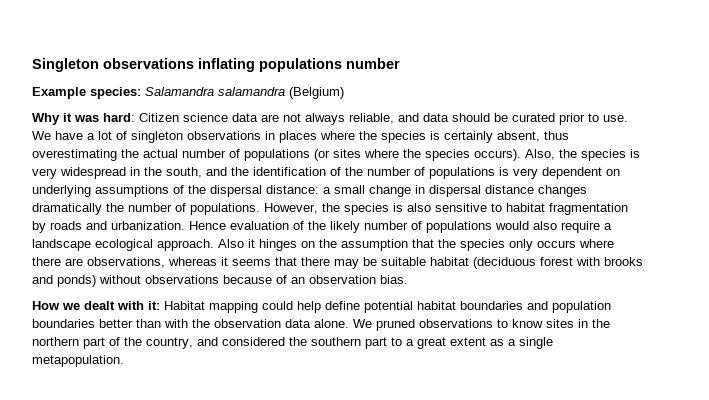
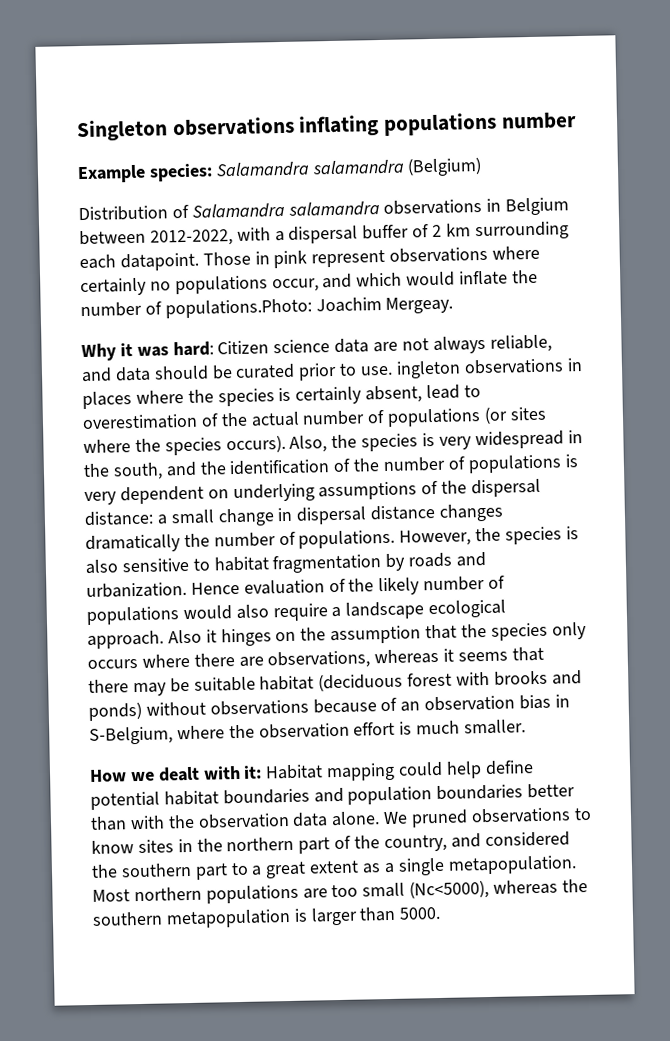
+ Distribution of Salamandra salamandra observations in Belgium between 2012-2022, with a dispersal buffer of 2 km surrounding each datapoint. Those in pink represent observations where certainly no populations occur, and which would inflate the number of populations.Photo: Joachim Mergeay.
- Why it was hard: Citizen science data are not always reliable, and data should be curated prior to use. We have a lot of singleton observations in places where the species is certainly absent, thus overestimating the actual number of populations (or sites where the species occurs).
+ Why it was hard: Citizen science data are not always reliable, and data should be curated prior to use. ingleton observations in places where the species is certainly absent, lead to overestimation of the actual number of populations (or sites where the species occurs).
- Also it hinges on the assumption that the species only occurs where there are observations, whereas it seems that there may be suitable habitat (deciduous forest with brooks and ponds) without observations because of an observation bias.
+ Also it hinges on the assumption that the species only occurs where there are observations, whereas it seems that there may be suitable habitat (deciduous forest with brooks and ponds) without observations because of an observation bias in S-Belgium, where the observation effort is much smaller.
+ Most northern populations are too small (Nc<5000), whereas the southern metapopulation is larger than 5000.

